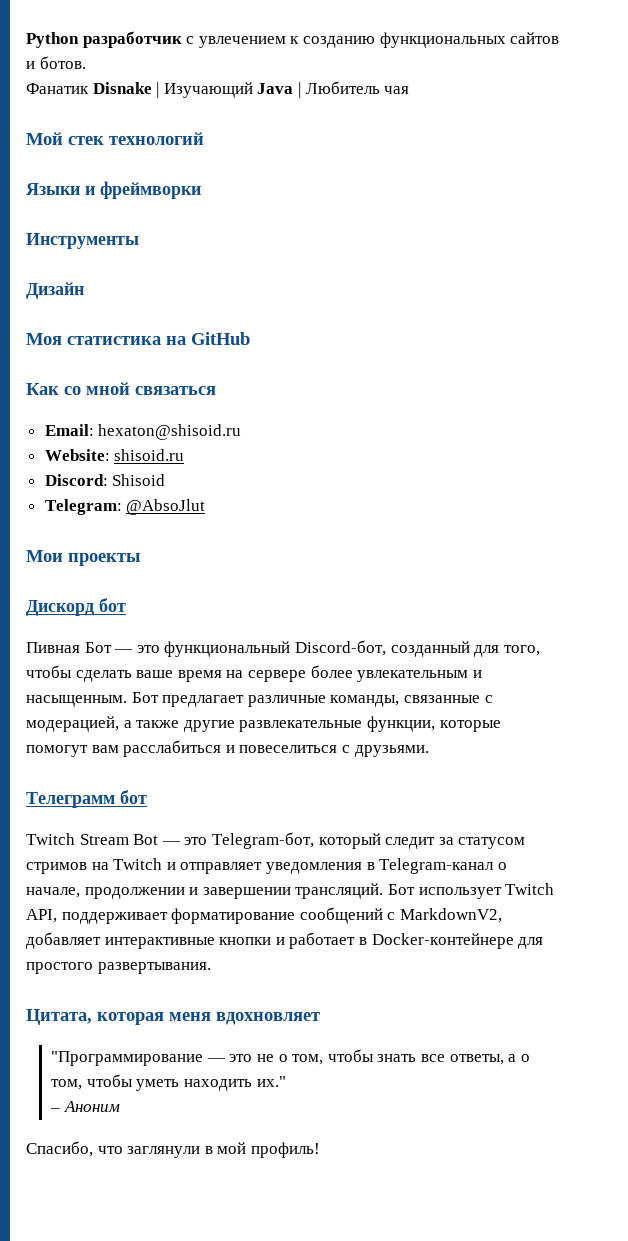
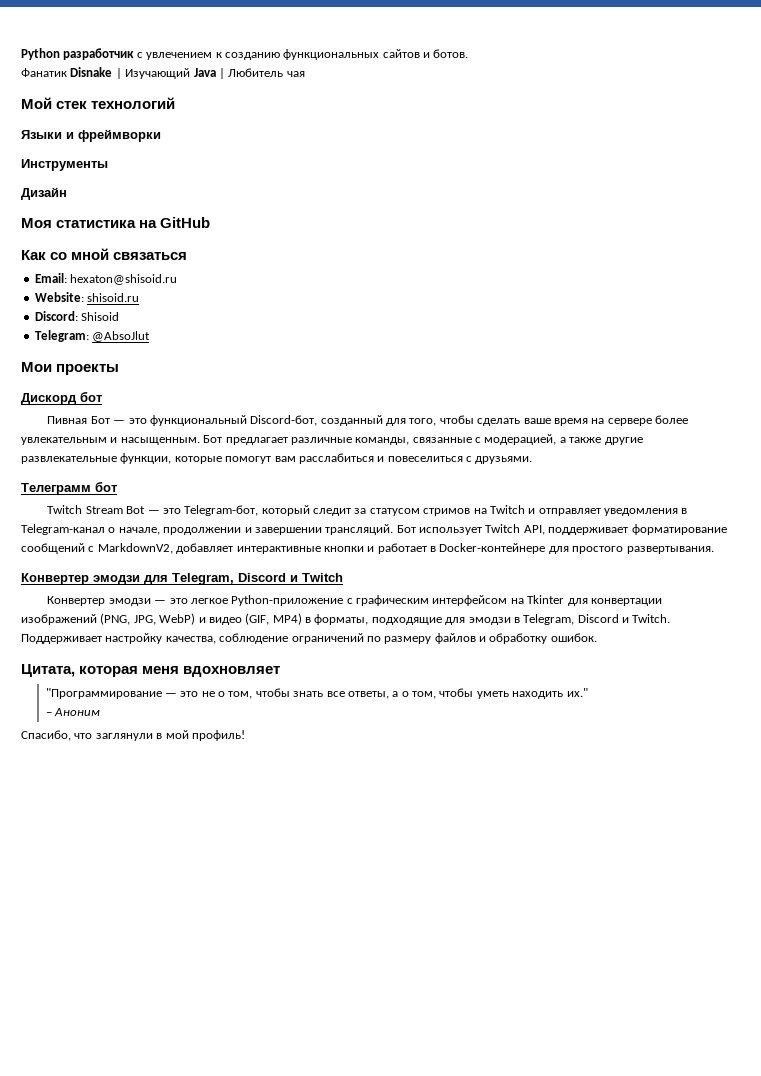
+ Конвертер эмодзи для Telegram, Discord и Twitch
+ Конвертер эмодзи — это легкое Python-приложение с графическим интерфейсом на Tkinter для конвертации изображений (PNG, JPG, WebP) и видео (GIF, MP4) в форматы, подходящие для эмодзи в Telegram, Discord и Twitch. Поддерживает настройку качества, соблюдение ограничений по размеру файлов и обработку ошибок.

